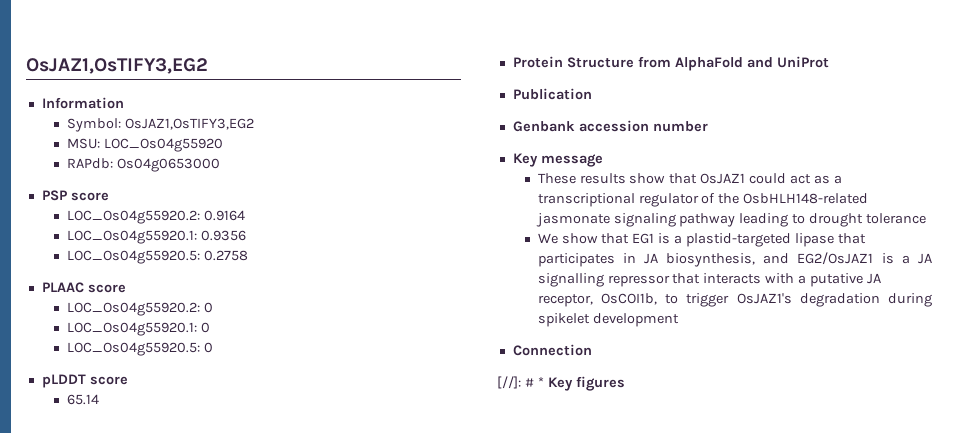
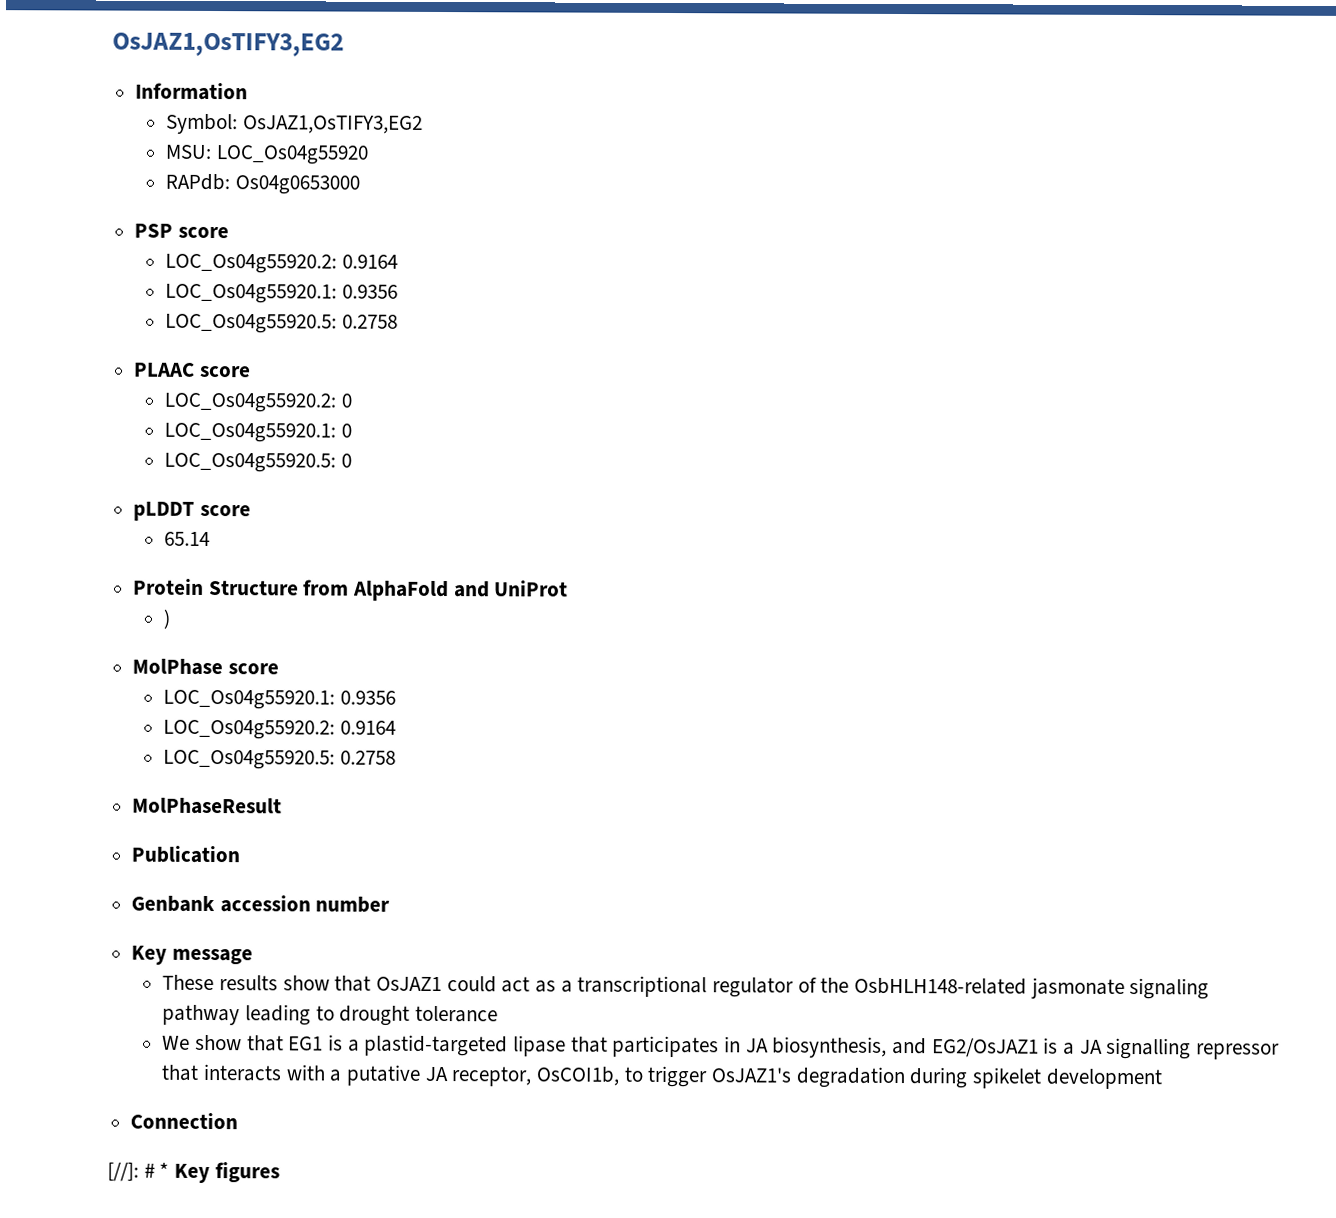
+ )
+ MolPhase score
+ LOC_Os04g55920.1: 0.9356
+ LOC_Os04g55920.2: 0.9164
+ LOC_Os04g55920.5: 0.2758
+ MolPhaseResult

